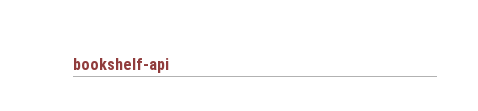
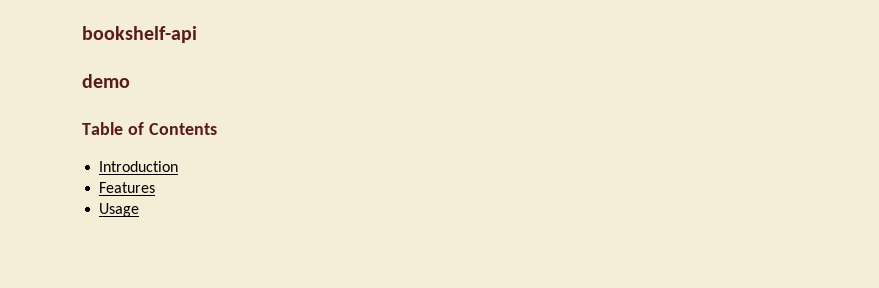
+ demo
+ Table of Contents
+ Introduction
+ Features
+ Usage

